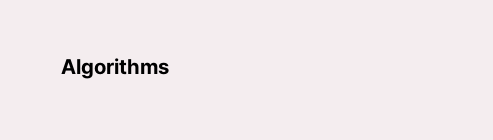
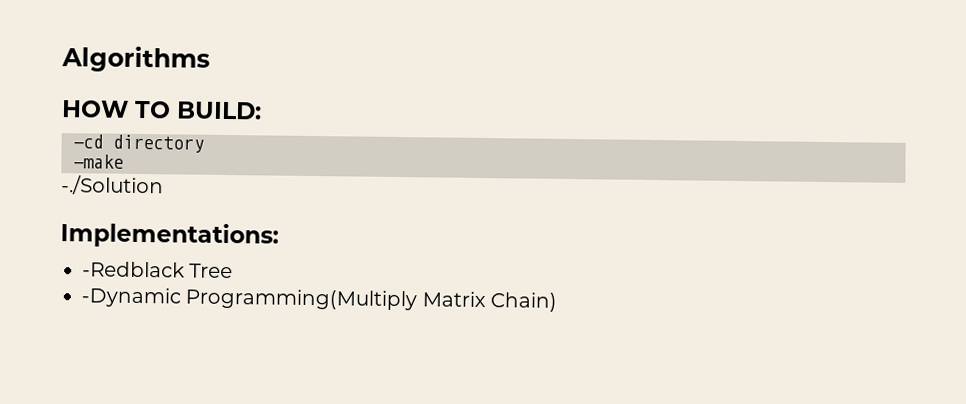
+ HOW TO BUILD:
+ -cd directory
+ -make
+ -./Solution
+ Implementations:
+ -Redblack Tree
+ -Dynamic Programming(Multiply Matrix Chain)

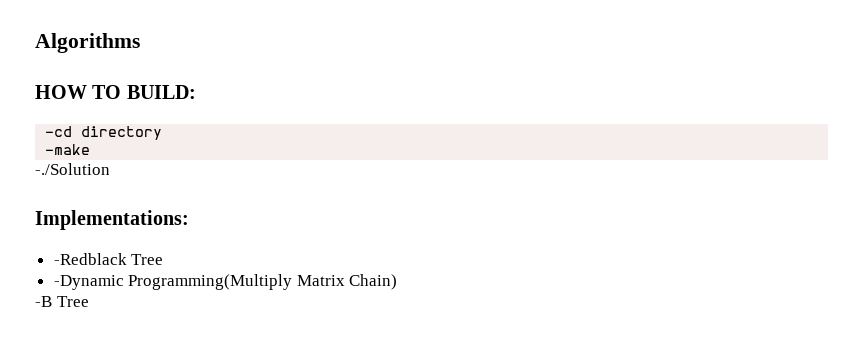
+ -B Tree

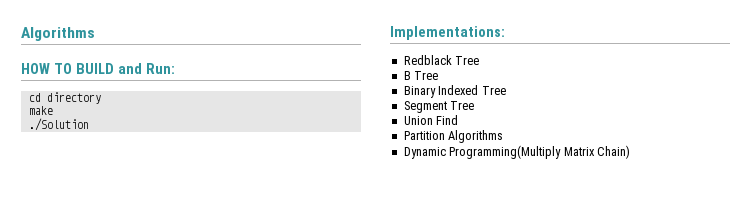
- HOW TO BUILD:
- -cd directory
+ HOW TO BUILD and Run:
+ cd directory
- -make
- -./Solution
+ make
+ ./Solution
- -Redblack Tree
- -Dynamic Programming(Multiply Matrix Chain)
+ Redblack Tree
+ B Tree
+ Binary Indexed Tree
+ Segment Tree
+ Union Find
+ Partition Algorithms
+ Dynamic Programming(Multiply Matrix Chain)
- -B Tree

